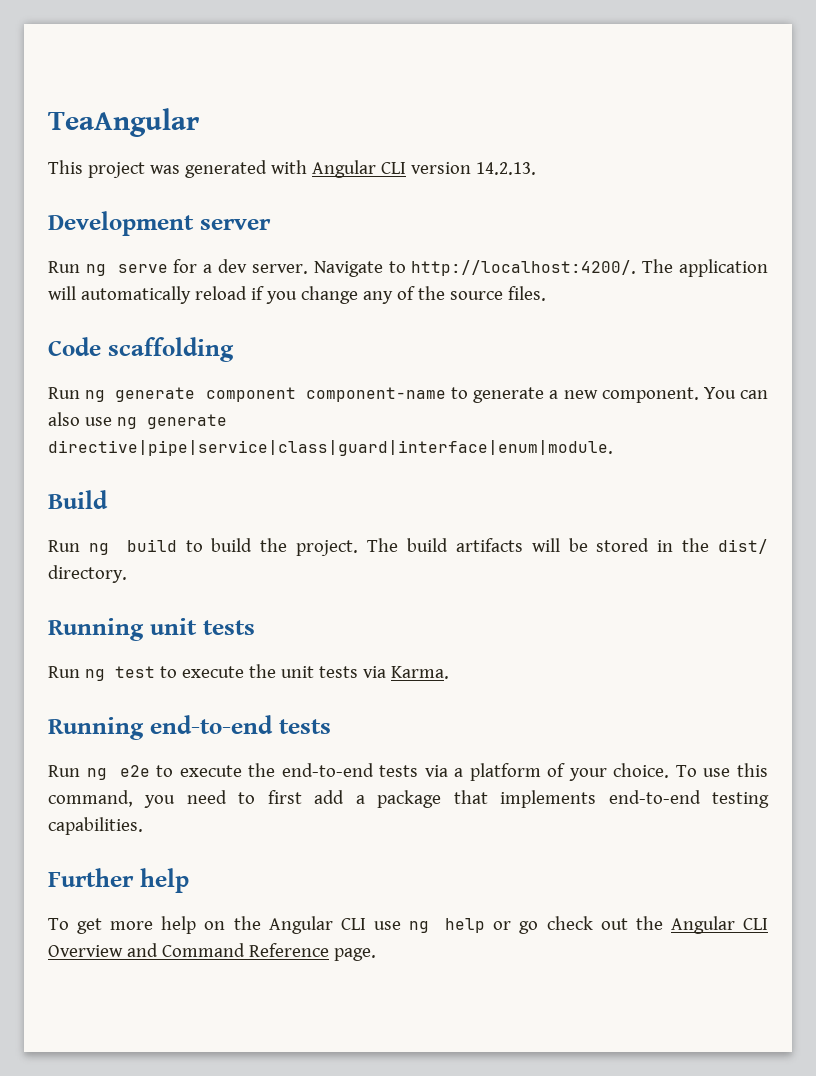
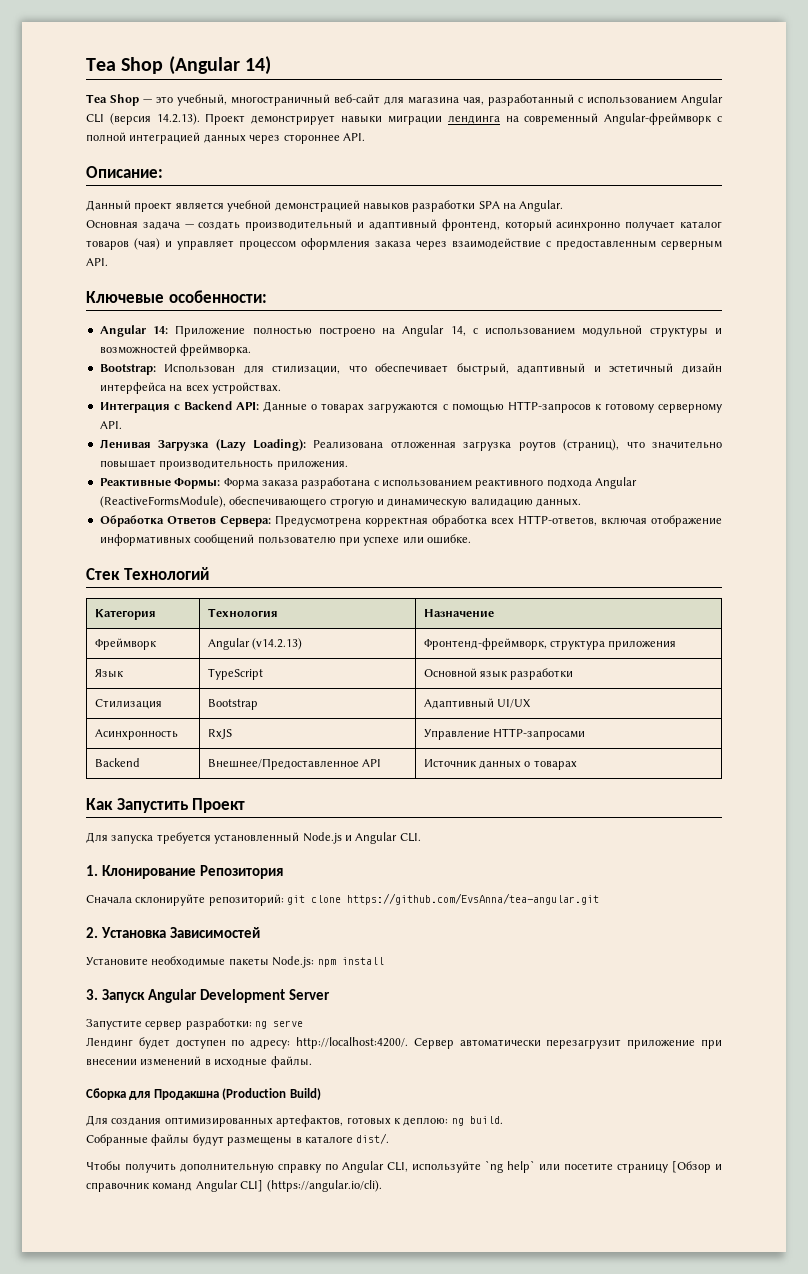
- TeaAngular
- This project was generated with Angular CLI version 14.2.13.
- Development server
- Run ng serve for a dev server. Navigate to http://localhost:4200/. The application will automatically reload if you change any of the source files.
- Code scaffolding
- Run ng generate component component-name to generate a new component. You can also use ng generate directive|pipe|service|class|guard|interface|enum|module.
- Build
- Run ng build to build the project. The build artifacts will be stored in the dist/ directory.
- Running unit tests
- Run ng test to execute the unit tests via Karma.
- Running end-to-end tests
- Run ng e2e to execute the end-to-end tests via a platform of your choice. To use this command, you need to first add a package that implements end-to-end testing capabilities.
- Further help
- To get more help on the Angular CLI use ng help or go check out the Angular CLI Overview and Command Reference page.
+ Tea Shop (Angular 14)
+ Tea Shop — это учебный, многостраничный веб-сайт для магазина чая, разработанный с использованием Angular CLI (версия 14.2.13). Проект демонстрирует навыки миграции лендинга на современный Angular-фреймворк с полной интеграцией данных через стороннее API.
+ Описание:
+ Данный проект является учебной демонстрацией навыков разработки SPA на Angular.
+ Основная задача — создать производительный и адаптивный фронтенд, который асинхронно получает каталог товаров (чая) и управляет процессом оформления заказа через взаимодействие с предоставленным серверным API.
+ Ключевые особенности:
+ Angular 14: Приложение полностью построено на Angular 14, с использованием модульной структуры и возможностей фреймворка.
+ Bootstrap: Использован для стилизации, что обеспечивает быстрый, адаптивный и эстетичный дизайн интерфейса на всех устройствах.
+ Интеграция с Backend API: Данные о товарах загружаются с помощью HTTP-запросов к готовому серверному API.
+ Ленивая Загрузка (Lazy Loading): Реализована отложенная загрузка роутов (страниц), что значительно повышает производительность приложения.
+ Реактивные Формы: Форма заказа разработана с использованием реактивного подхода Angular (ReactiveFormsModule), обеспечивающего строгую и динамическую валидацию данных.
+ Обработка Ответов Сервера: Предусмотрена корректная обработка всех HTTP-ответов, включая отображение информативных сообщений пользователю при успехе или ошибке.
+ Стек Технологий
+ Категория | Технология | Назначение
+ Фреймворк | Angular (v14.2.13) | Фронтенд-фреймворк, структура приложения
+ Язык | TypeScript | Основной язык разработки
+ Стилизация | Bootstrap | Адаптивный UI/UX
+ Асинхронность | RxJS | Управление HTTP-запросами
+ Backend | Внешнее/Предоставленное API | Источник данных о товарах
+ Как Запустить Проект
+ Для запуска требуется установленный Node.js и Angular CLI.
+ 1. Клонирование Репозитория
+ Сначала склонируйте репозиторий: git clone https://github.com/EvsAnna/tea-angular.git
+ 2. Установка Зависимостей
+ Установите необходимые пакеты Node.js: npm install
+ 3. Запуск Angular Development Server
+ Запустите сервер разработки: ng serve
+ Лендинг будет доступен по адресу: http://localhost:4200/. Сервер автоматически перезагрузит приложение при внесении изменений в исходные файлы.
+ Сборка для Продакшна (Production Build)
+ Для создания оптимизированных артефактов, готовых к деплою: ng build.
+ Собранные файлы будут размещены в каталоге dist/.
+ Чтобы получить дополнительную справку по Angular CLI, используйте `ng help` или посетите страницу [Обзор и справочник команд Angular CLI] (https://angular.io/cli).

